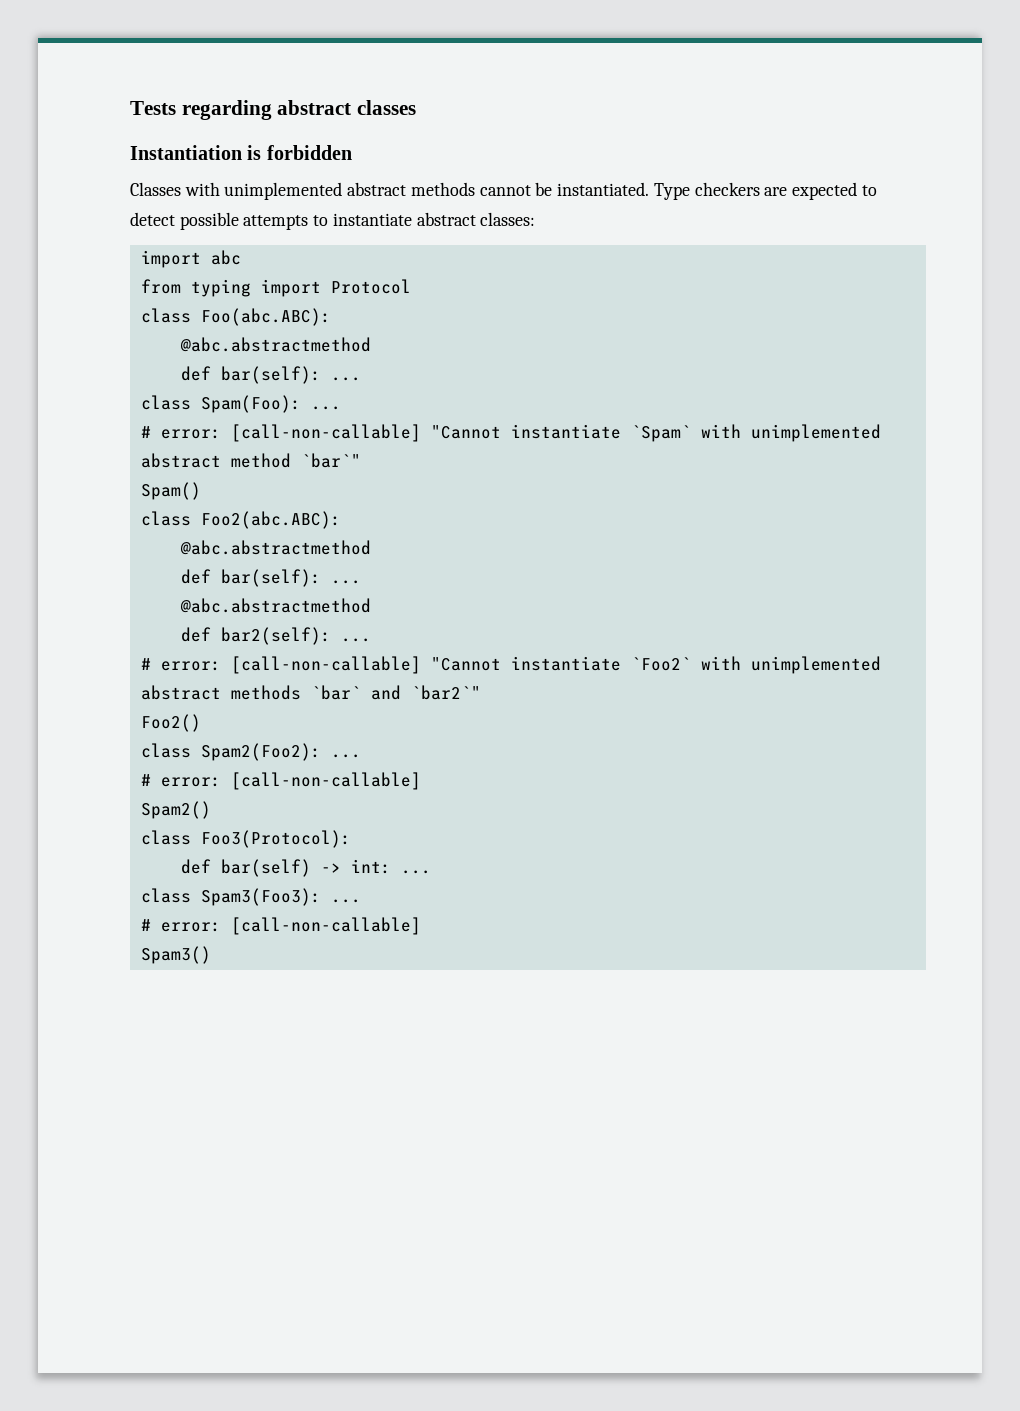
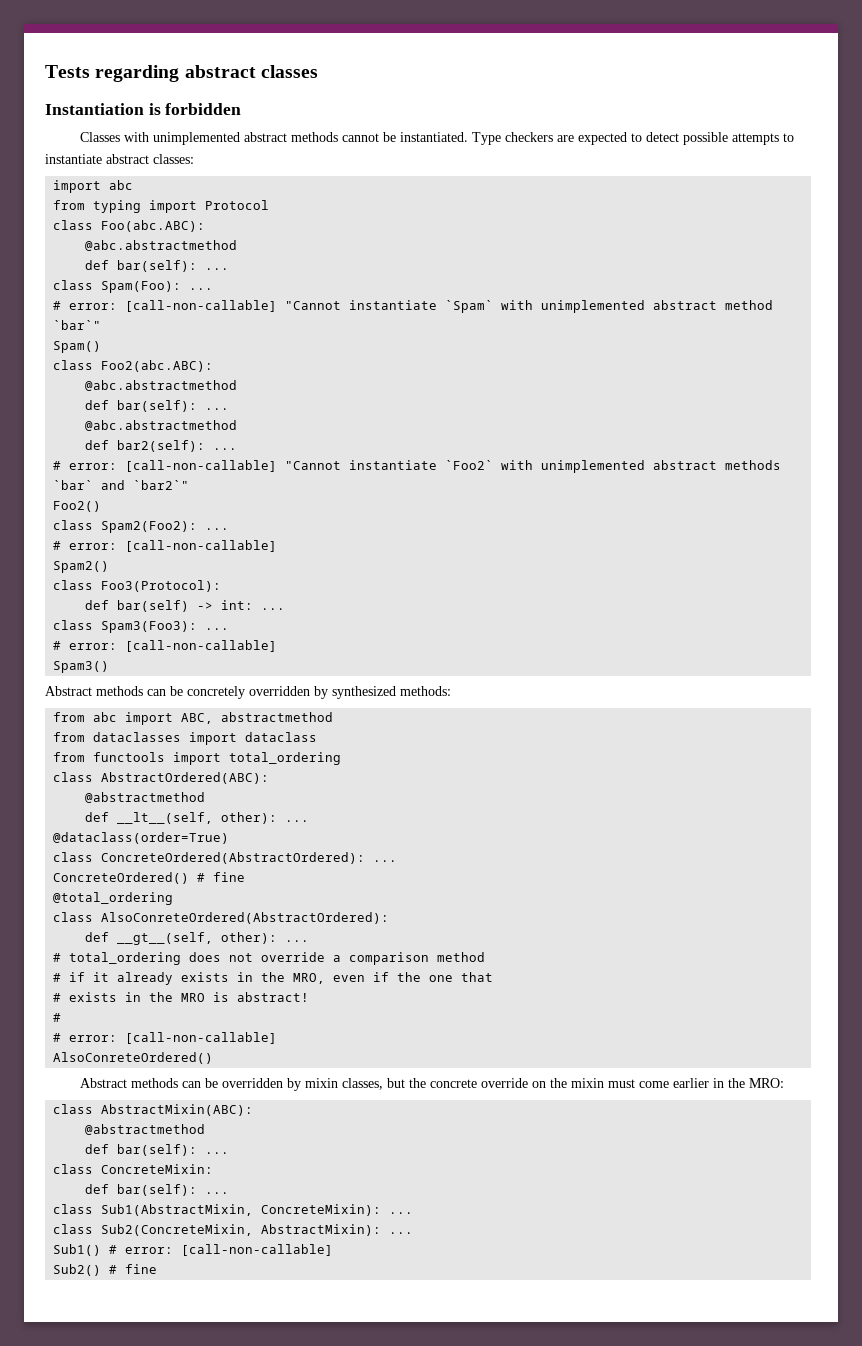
+ Abstract methods can be concretely overridden by synthesized methods:
+ from abc import ABC, abstractmethod
+ from dataclasses import dataclass
+ from functools import total_ordering
+ class AbstractOrdered(ABC):
+ @abstractmethod
+ def __lt__(self, other): ...
+ @dataclass(order=True)
+ class ConcreteOrdered(AbstractOrdered): ...
+ ConcreteOrdered() # fine
+ @total_ordering
+ class AlsoConreteOrdered(AbstractOrdered):
+ def __gt__(self, other): ...
+ # total_ordering does not override a comparison method
+ # if it already exists in the MRO, even if the one that
+ # exists in the MRO is abstract!
+ #
+ # error: [call-non-callable]
+ AlsoConreteOrdered()
+ Abstract methods can be overridden by mixin classes, but the concrete override on the mixin must come earlier in the MRO:
+ class AbstractMixin(ABC):
+ @abstractmethod
+ def bar(self): ...
+ class ConcreteMixin:
+ def bar(self): ...
+ class Sub1(AbstractMixin, ConcreteMixin): ...
+ class Sub2(ConcreteMixin, AbstractMixin): ...
+ Sub1() # error: [call-non-callable]
+ Sub2() # fine

